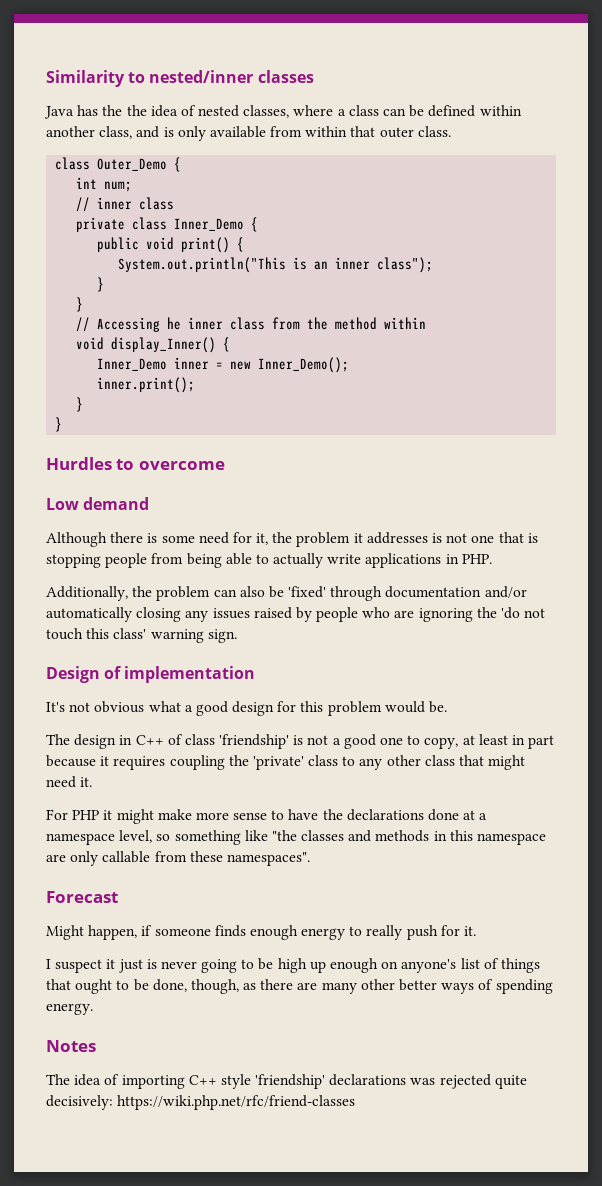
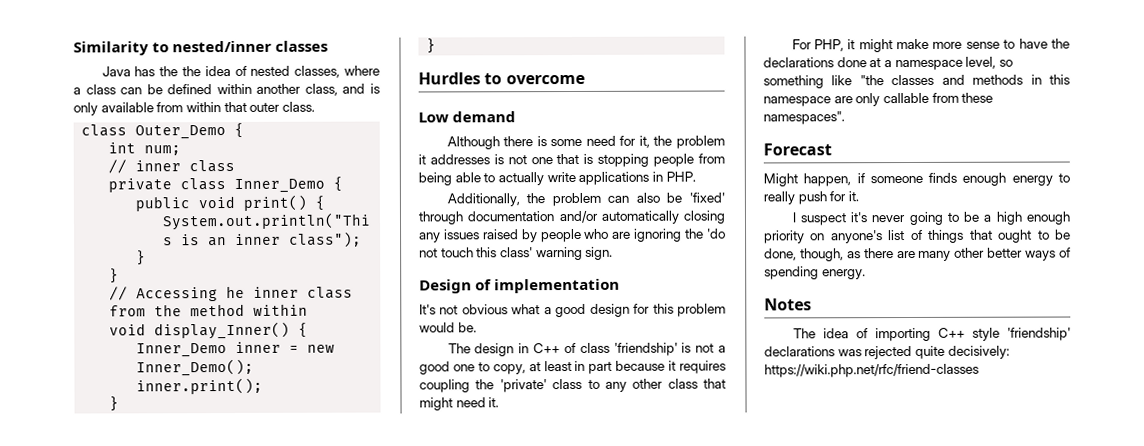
- For PHP it might make more sense to have the declarations done at a namespace level, so something like "the classes and methods in this namespace are only callable from these namespaces".
+ For PHP, it might make more sense to have the declarations done at a namespace level, so something like "the classes and methods in this namespace are only callable from these namespaces".
- I suspect it just is never going to be high up enough on anyone's list of things that ought to be done, though, as there are many other better ways of spending energy.
+ I suspect it's never going to be a high enough priority on anyone's list of things that ought to be done, though, as there are many other better ways of spending energy.

